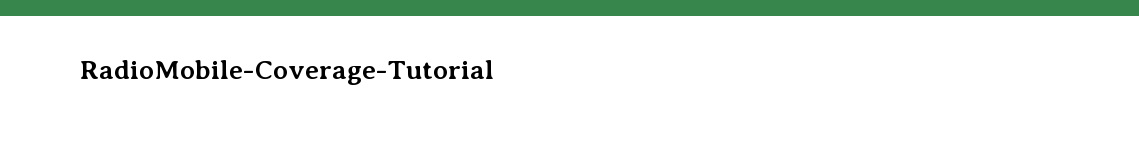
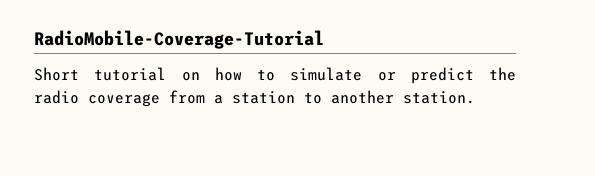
+ Short tutorial on how to simulate or predict the radio coverage from a station to another station.

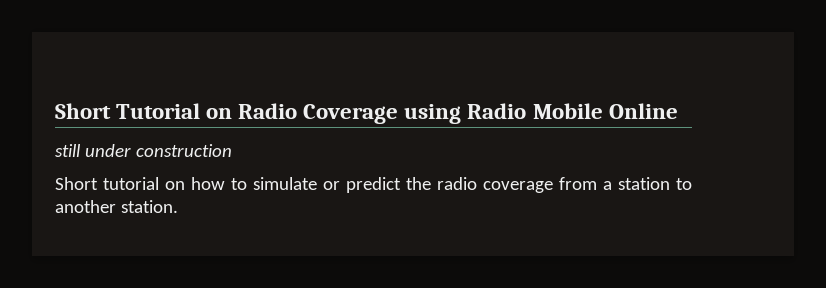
- RadioMobile-Coverage-Tutorial
+ Short Tutorial on Radio Coverage using Radio Mobile Online
+ still under construction

